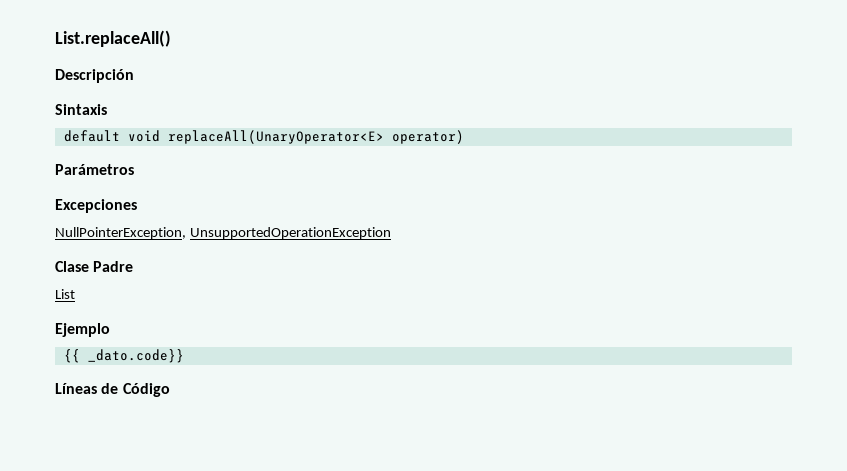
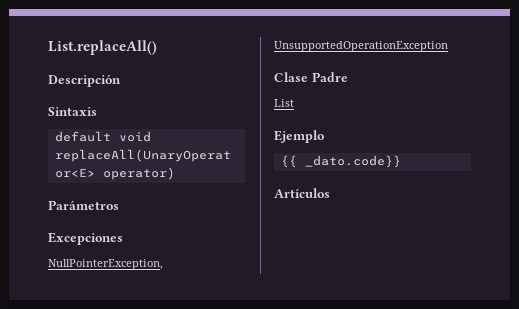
- Líneas de Código
+ Artículos

